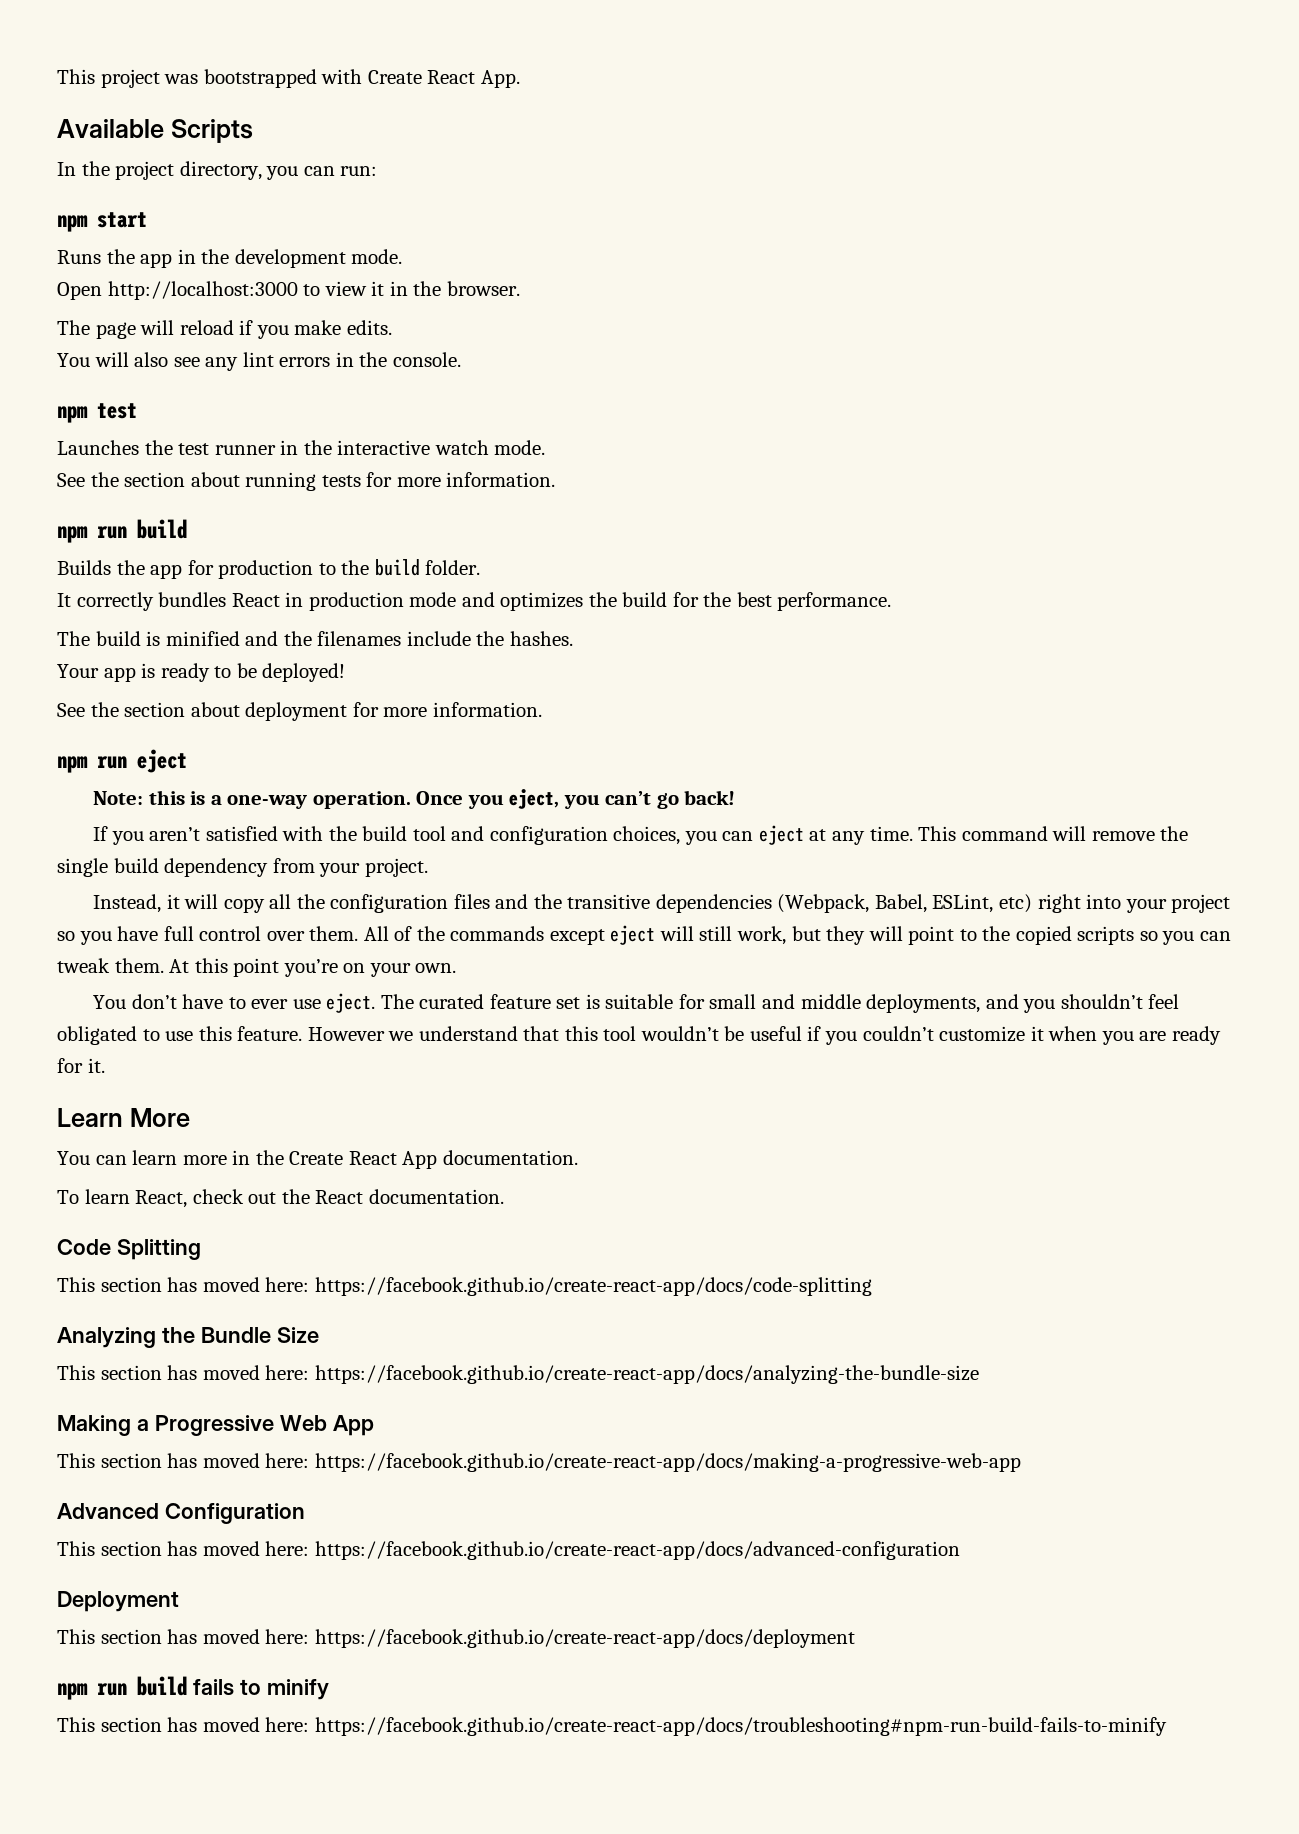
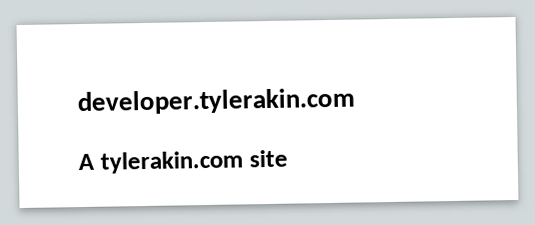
- This project was bootstrapped with Create React App.
- Available Scripts
- In the project directory, you can run:
- npm start
- Runs the app in the development mode.
- Open http://localhost:3000 to view it in the browser.
- The page will reload if you make edits.
- You will also see any lint errors in the console.
- npm test
- Launches the test runner in the interactive watch mode.
- See the section about running tests for more information.
- npm run build
- Builds the app for production to the build folder.
- It correctly bundles React in production mode and optimizes the build for the best performance.
- The build is minified and the filenames include the hashes.
- Your app is ready to be deployed!
- See the section about deployment for more information.
- npm run eject
- Note: this is a one-way operation. Once you eject, you can’t go back!
- If you aren’t satisfied with the build tool and configuration choices, you can eject at any time. This command will remove the single build dependency from your project.
- Instead, it will copy all the configuration files and the transitive dependencies (Webpack, Babel, ESLint, etc) right into your project so you have full control over them. All of the commands except eject will still work, but they will point to the copied scripts so you can tweak them. At this point you’re on your own.
- You don’t have to ever use eject. The curated feature set is suitable for small and middle deployments, and you shouldn’t feel obligated to use this feature. However we understand that this tool wouldn’t be useful if you couldn’t customize it when you are ready for it.
- Learn More
- You can learn more in the Create React App documentation.
- To learn React, check out the React documentation.
- Code Splitting
- This section has moved here: https://facebook.github.io/create-react-app/docs/code-splitting
- Analyzing the Bundle Size
- This section has moved here: https://facebook.github.io/create-react-app/docs/analyzing-the-bundle-size
- Making a Progressive Web App
- This section has moved here: https://facebook.github.io/create-react-app/docs/making-a-progressive-web-app
- Advanced Configuration
- This section has moved here: https://facebook.github.io/create-react-app/docs/advanced-configuration
- Deployment
- This section has moved here: https://facebook.github.io/create-react-app/docs/deployment
- npm run build fails to minify
- This section has moved here: https://facebook.github.io/create-react-app/docs/troubleshooting#npm-run-build-fails-to-minify
+ developer.tylerakin.com
+ A tylerakin.com site

